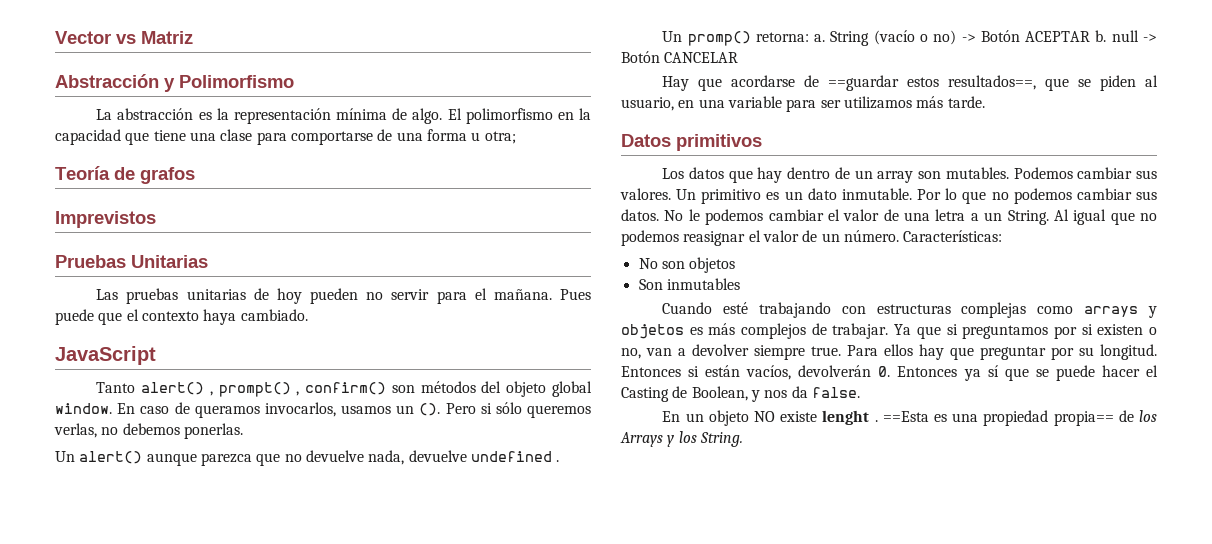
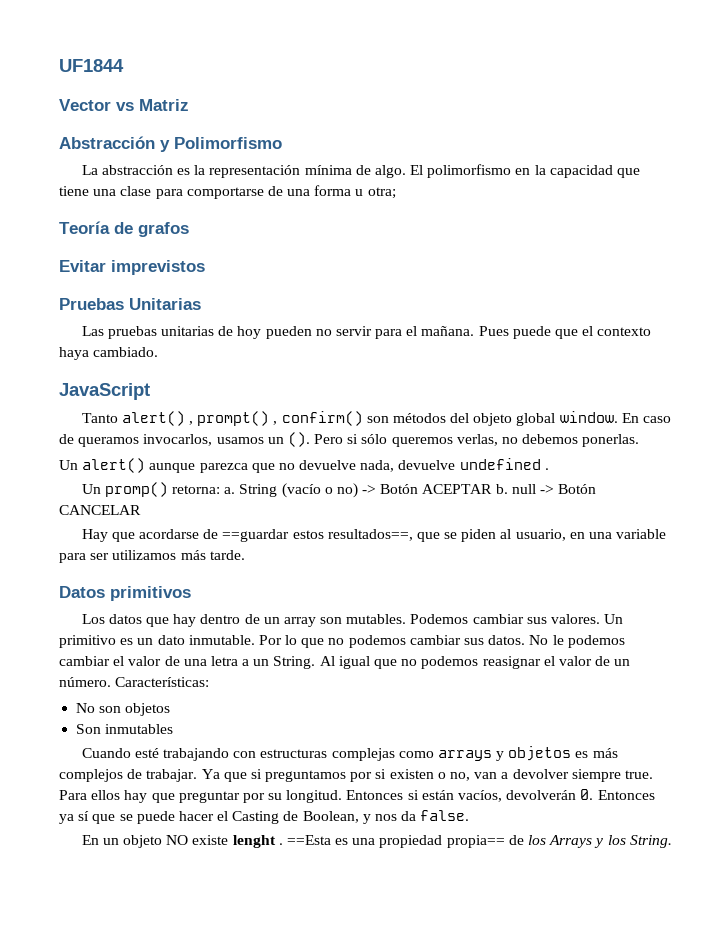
+ UF1844
- Imprevistos
+ Evitar imprevistos

